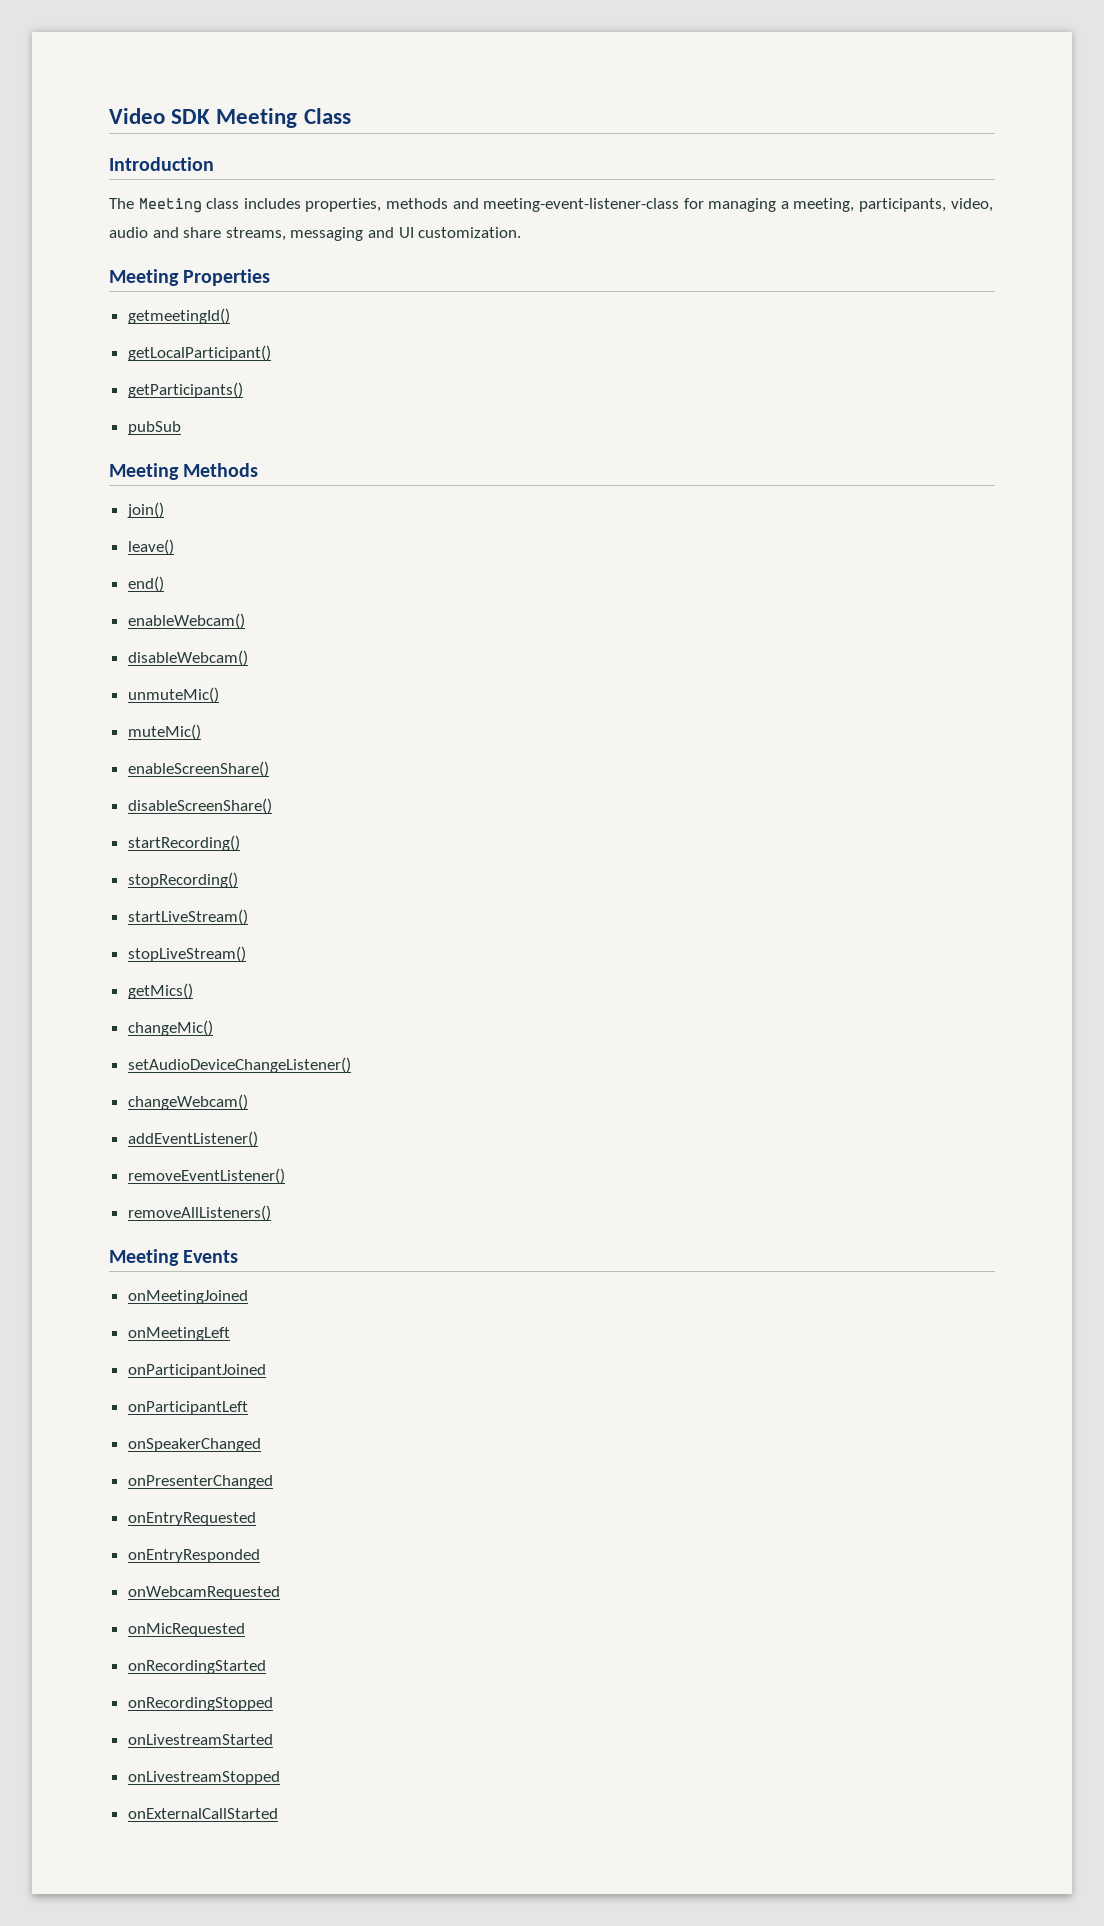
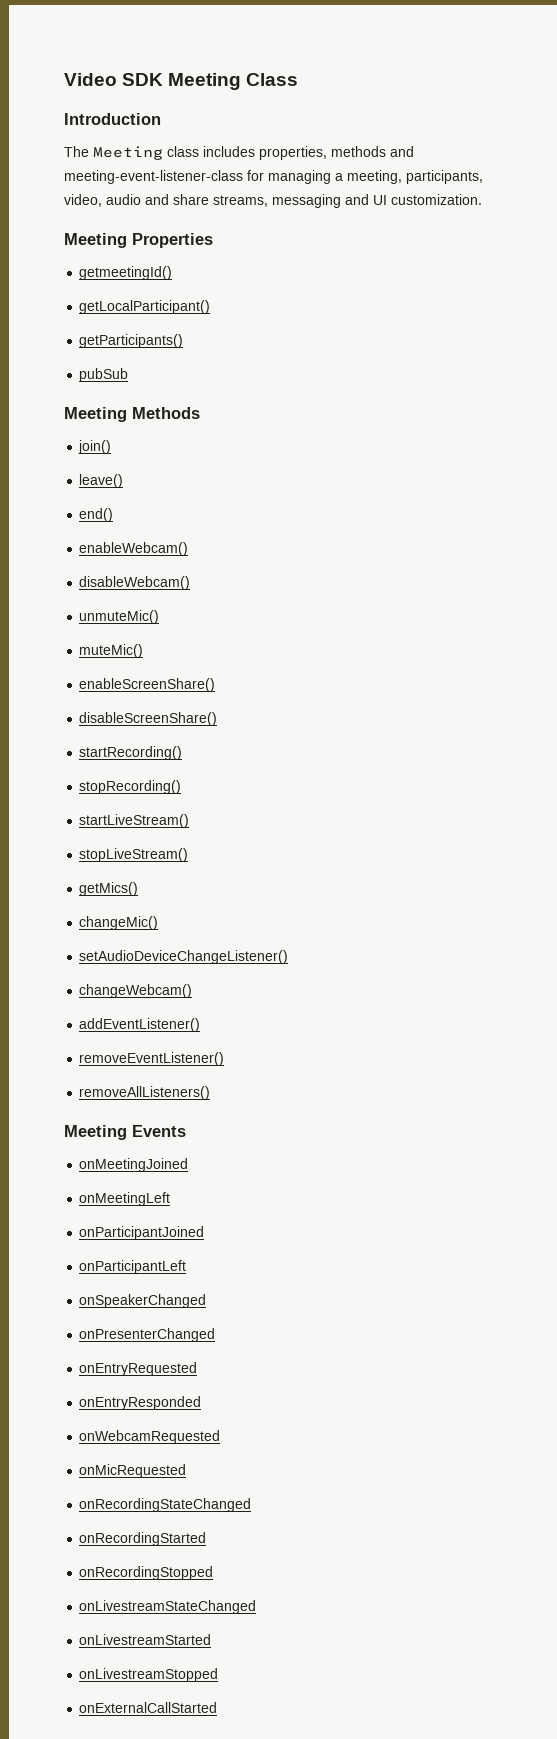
+ onRecordingStateChanged
+ onLivestreamStateChanged

